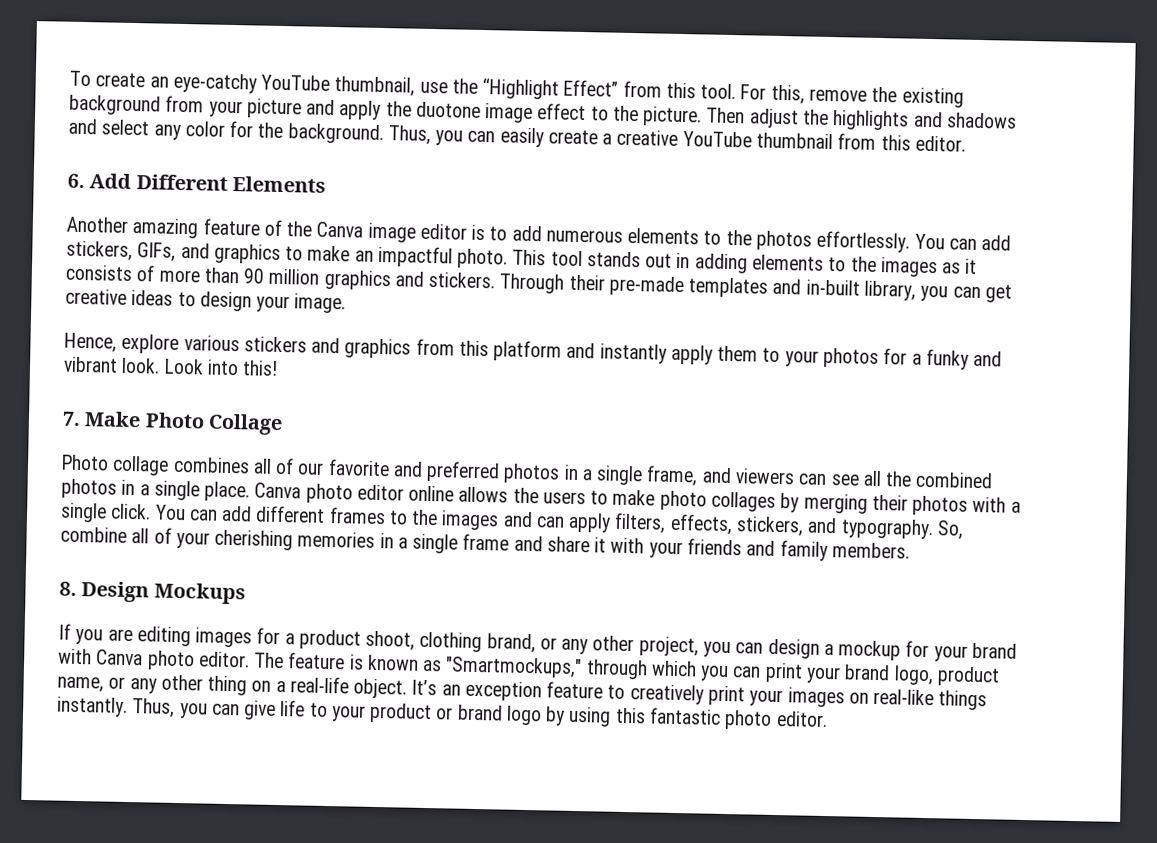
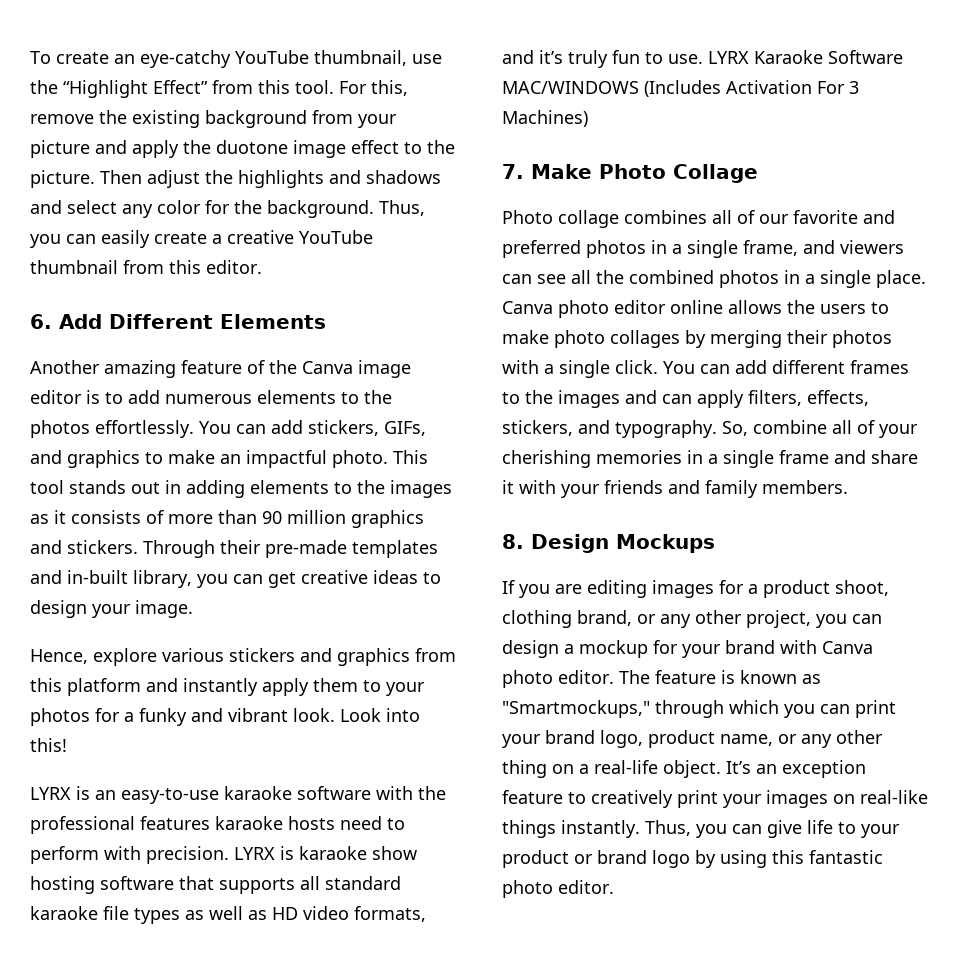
+ LYRX is an easy-to-use karaoke software with the professional features karaoke hosts need to perform with precision. LYRX is karaoke show hosting software that supports all standard karaoke file types as well as HD video formats, and it’s truly fun to use. LYRX Karaoke Software MAC/WINDOWS (Includes Activation For 3 Machines)

